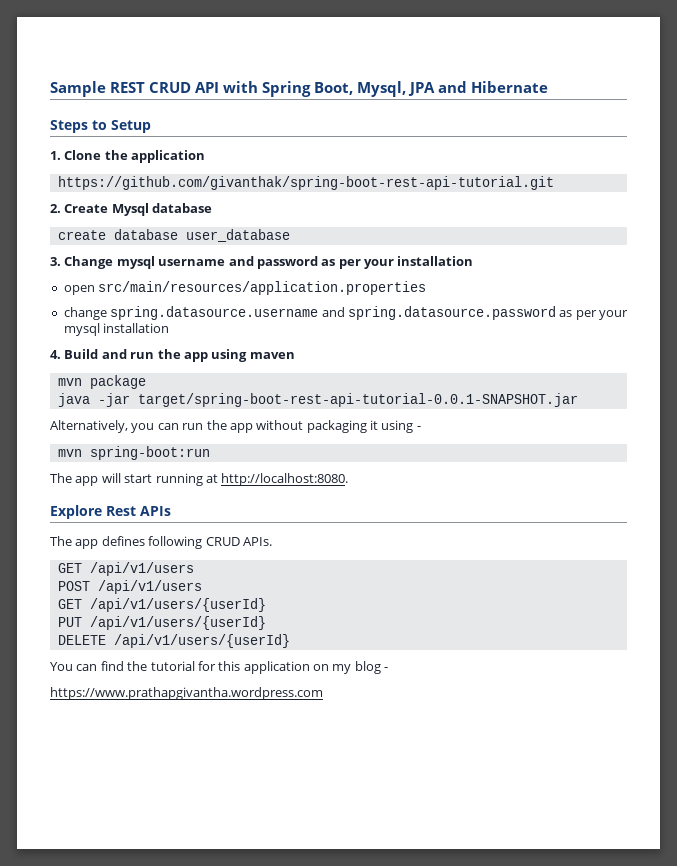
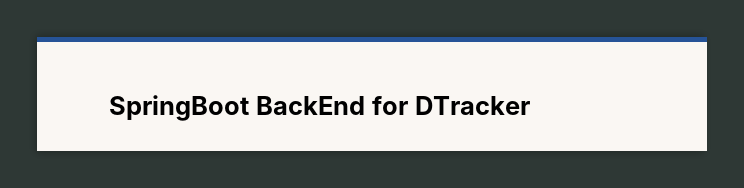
- Sample REST CRUD API with Spring Boot, Mysql, JPA and Hibernate
- Steps to Setup
- 1. Clone the application
- https://github.com/givanthak/spring-boot-rest-api-tutorial.git
- 2. Create Mysql database
- create database user_database
- 3. Change mysql username and password as per your installation
- open src/main/resources/application.properties
- change spring.datasource.username and spring.datasource.password as per your mysql installation
- 4. Build and run the app using maven
- mvn package
- java -jar target/spring-boot-rest-api-tutorial-0.0.1-SNAPSHOT.jar
- Alternatively, you can run the app without packaging it using -
- mvn spring-boot:run
- The app will start running at http://localhost:8080.
- Explore Rest APIs
- The app defines following CRUD APIs.
- GET /api/v1/users
- POST /api/v1/users
- GET /api/v1/users/{userId}
- PUT /api/v1/users/{userId}
- DELETE /api/v1/users/{userId}
- You can find the tutorial for this application on my blog -
- https://www.prathapgivantha.wordpress.com
+ SpringBoot BackEnd for DTracker

